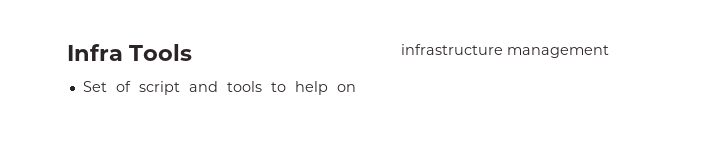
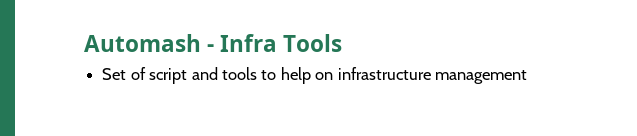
- Infra Tools
+ Automash - Infra Tools

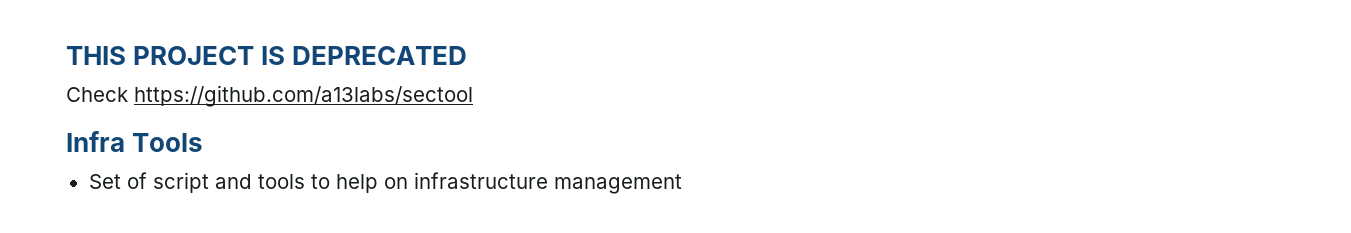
- Automash - Infra Tools
+ THIS PROJECT IS DEPRECATED
+ Check https://github.com/a13labs/sectool
+ Infra Tools

